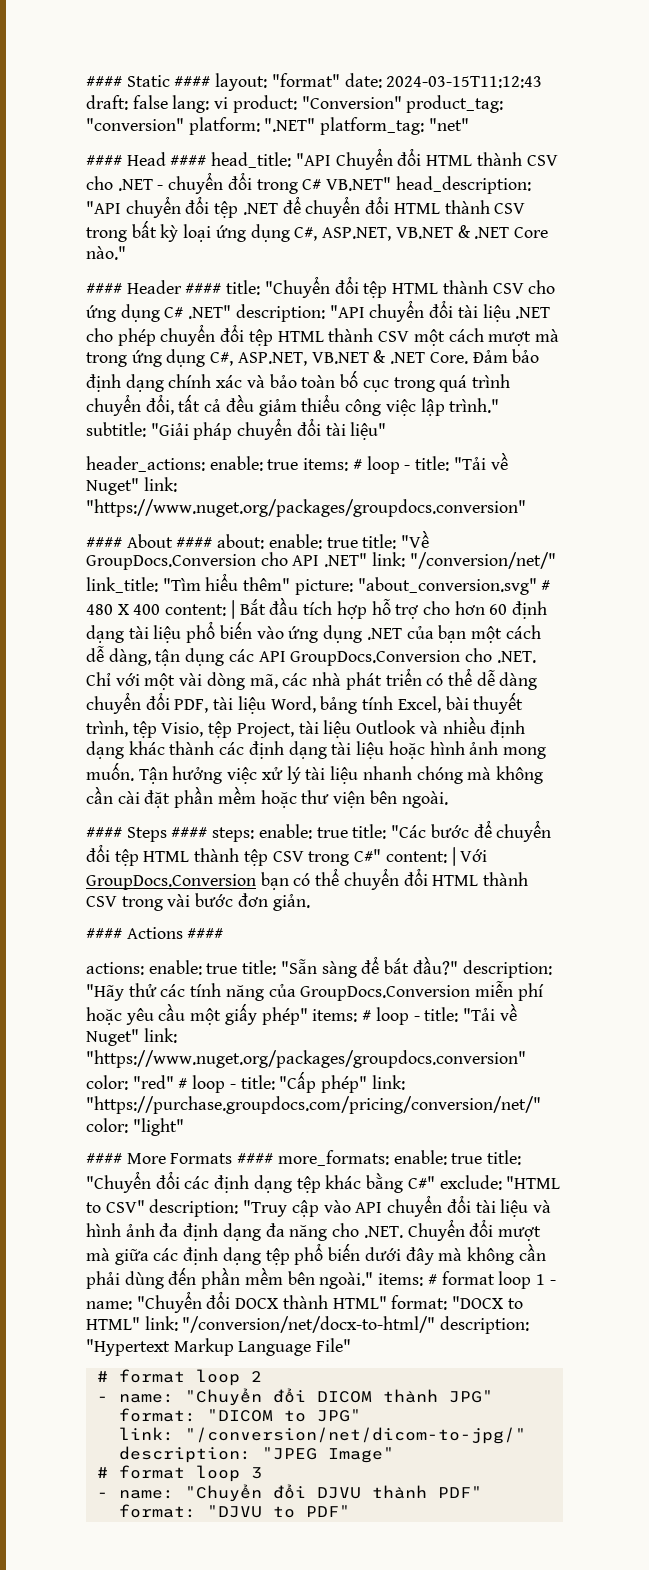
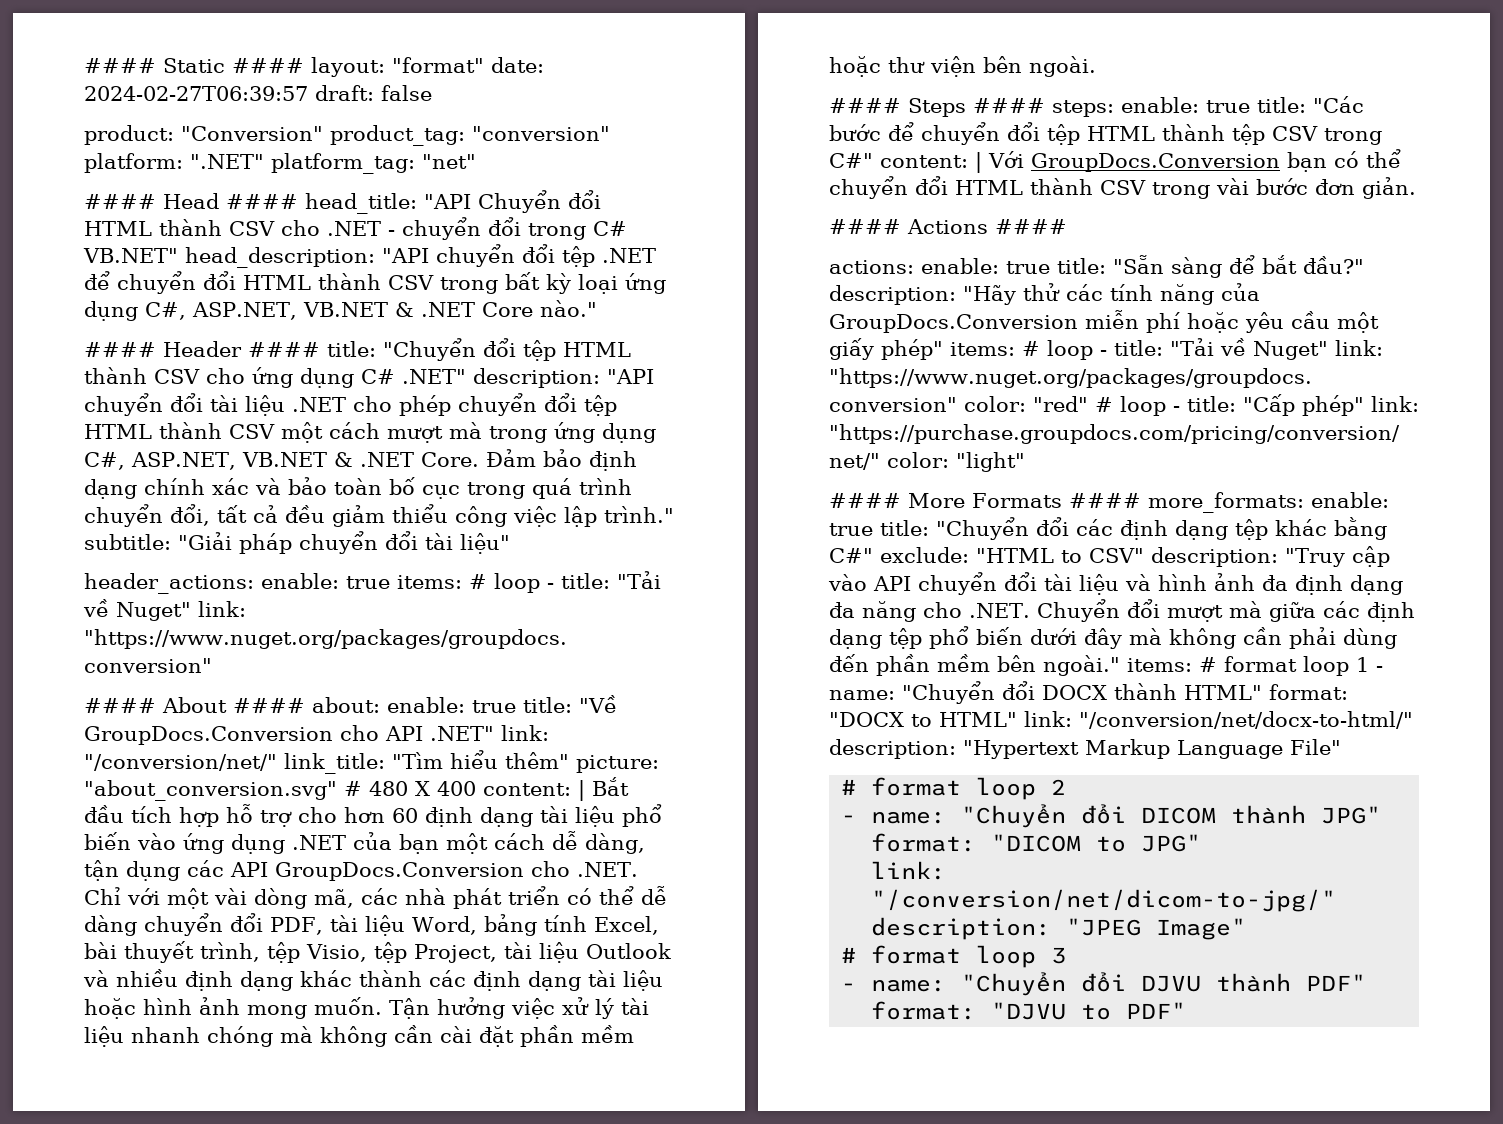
- #### Static #### layout: "format" date: 2024-03-15T11:12:43 draft: false lang: vi product: "Conversion" product_tag: "conversion" platform: ".NET" platform_tag: "net"
+ #### Static #### layout: "format" date: 2024-02-27T06:39:57 draft: false
+ product: "Conversion" product_tag: "conversion" platform: ".NET" platform_tag: "net"

